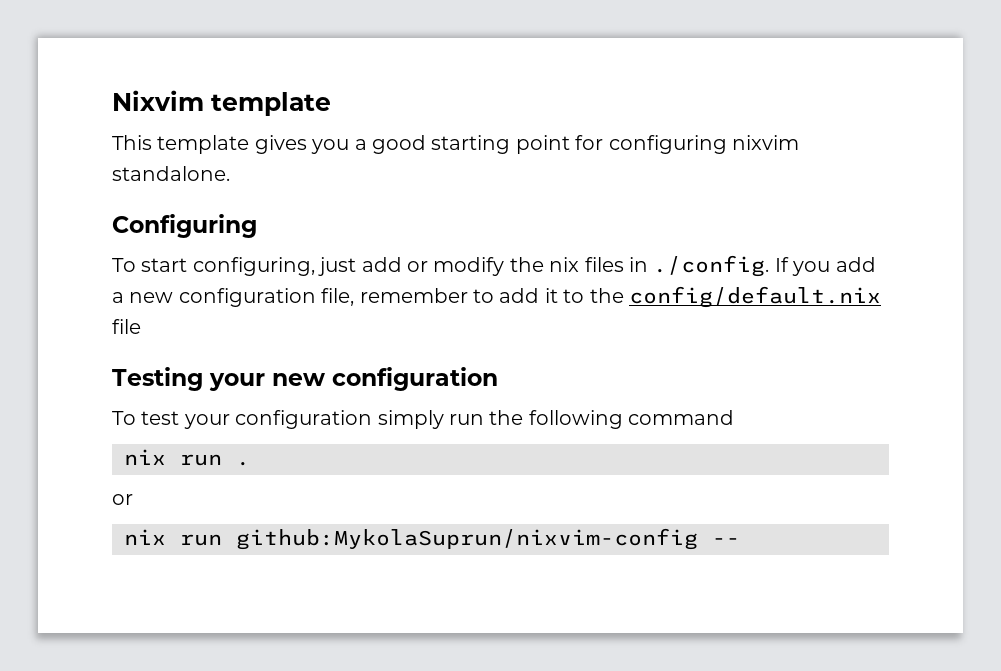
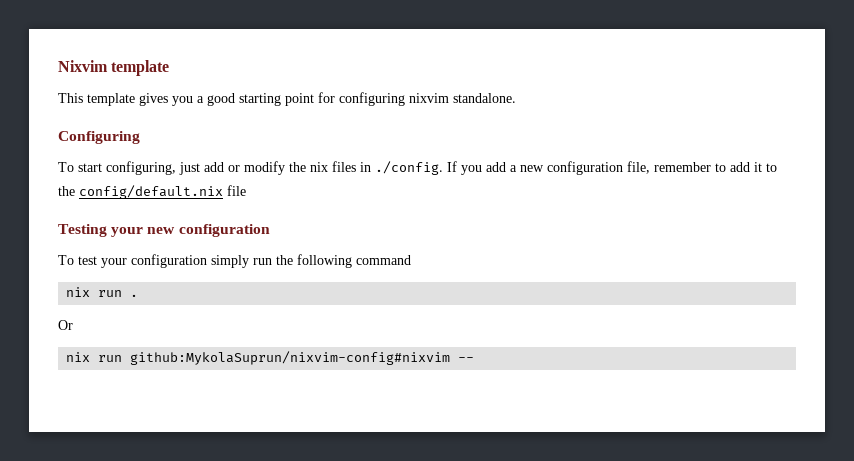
  nix run .
- or
- nix run github:MykolaSuprun/nixvim-config --
+ Or
+ nix run github:MykolaSuprun/nixvim-config#nixvim --

